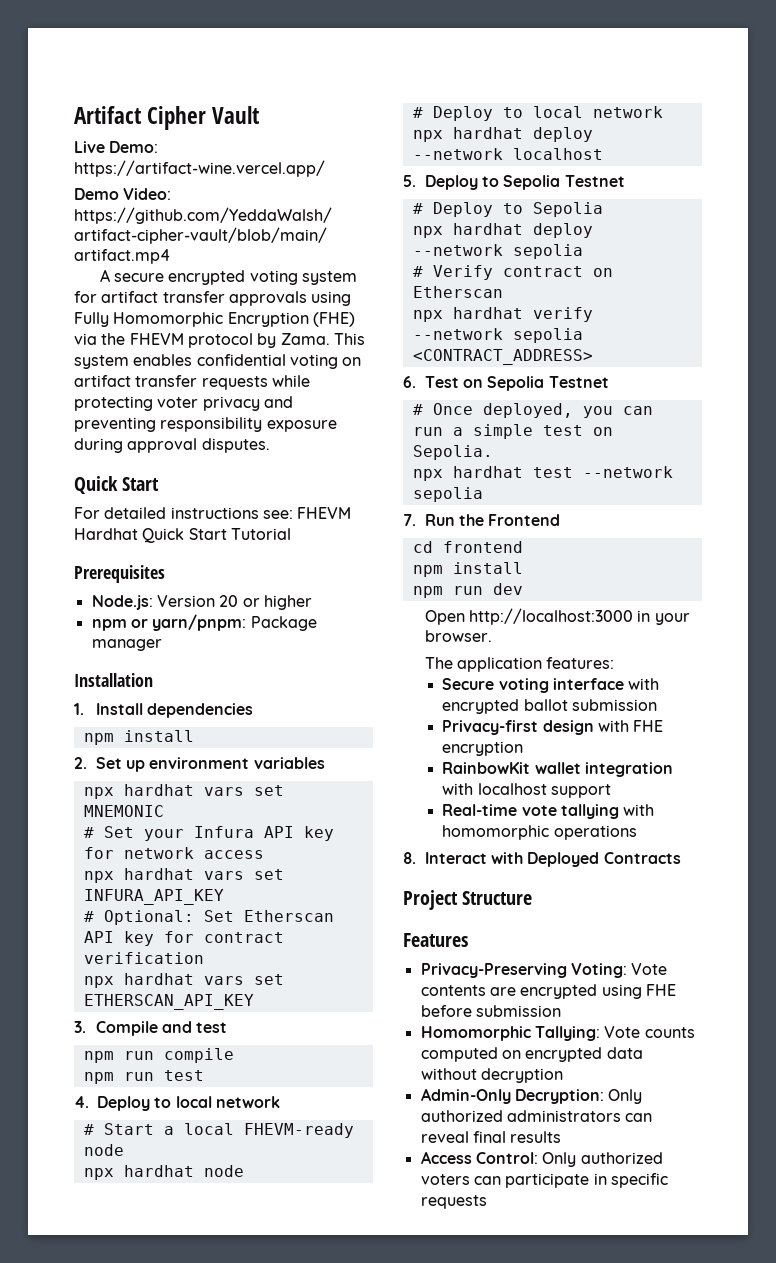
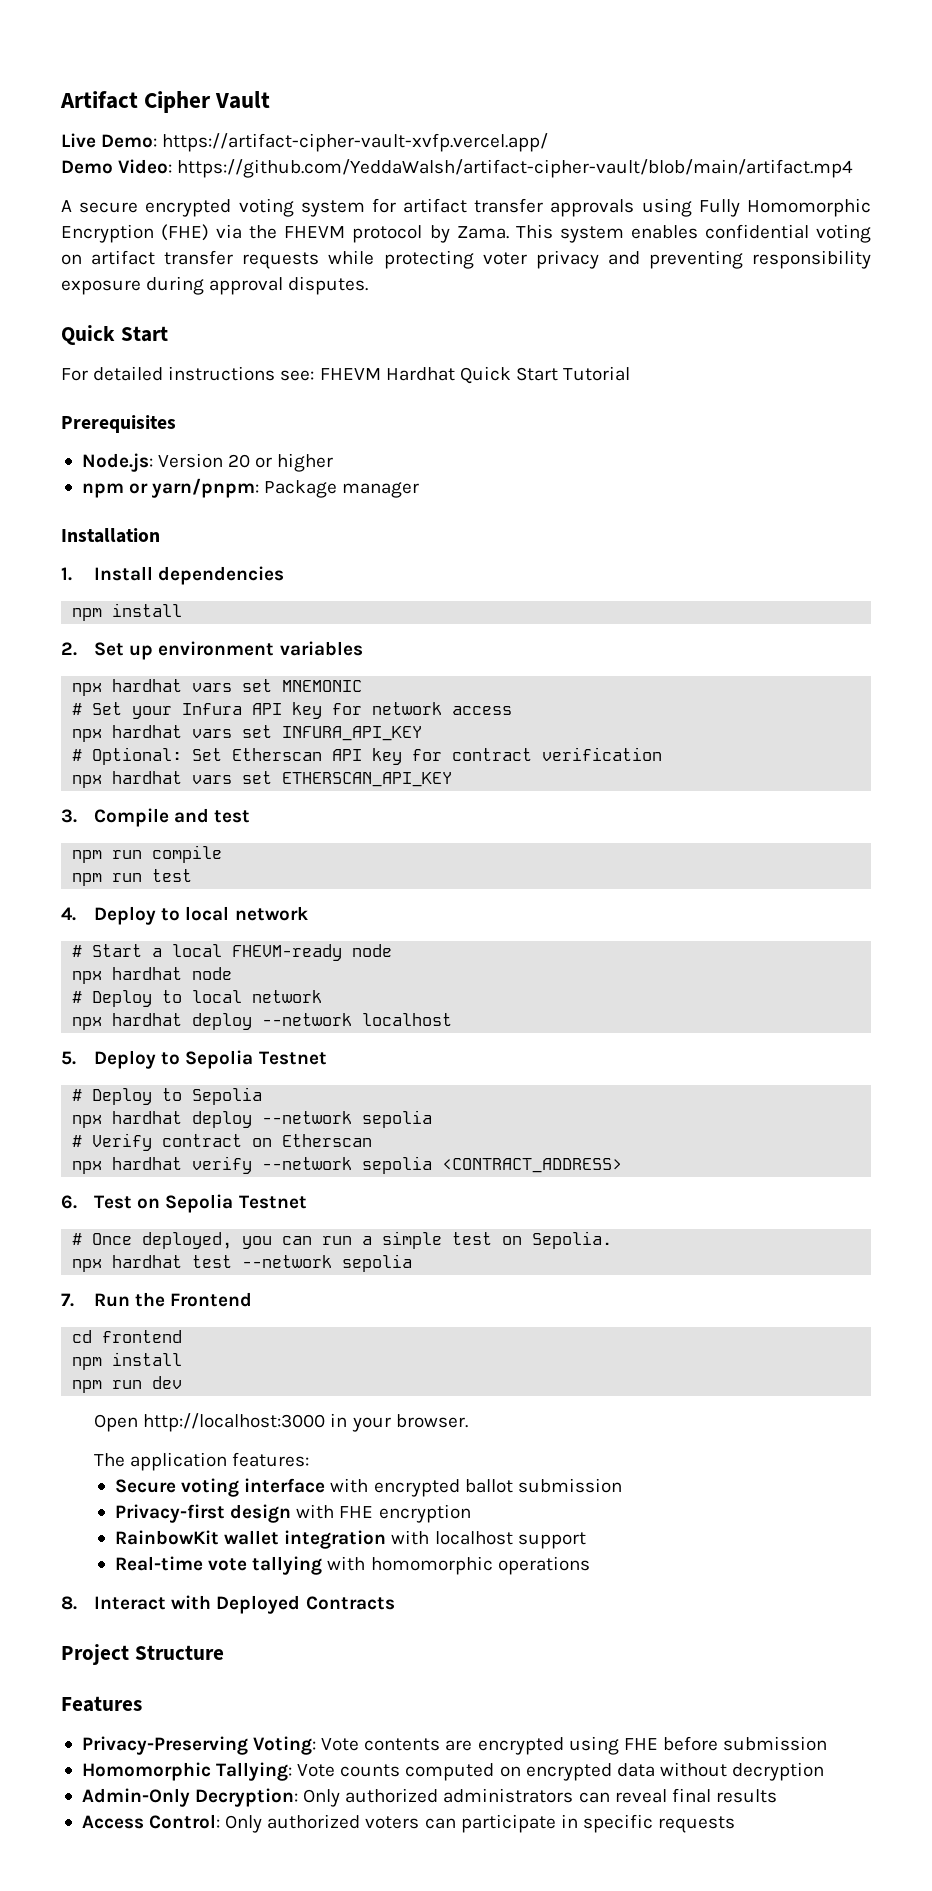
- Live Demo: https://artifact-wine.vercel.app/
+ Live Demo: https://artifact-cipher-vault-xvfp.vercel.app/

